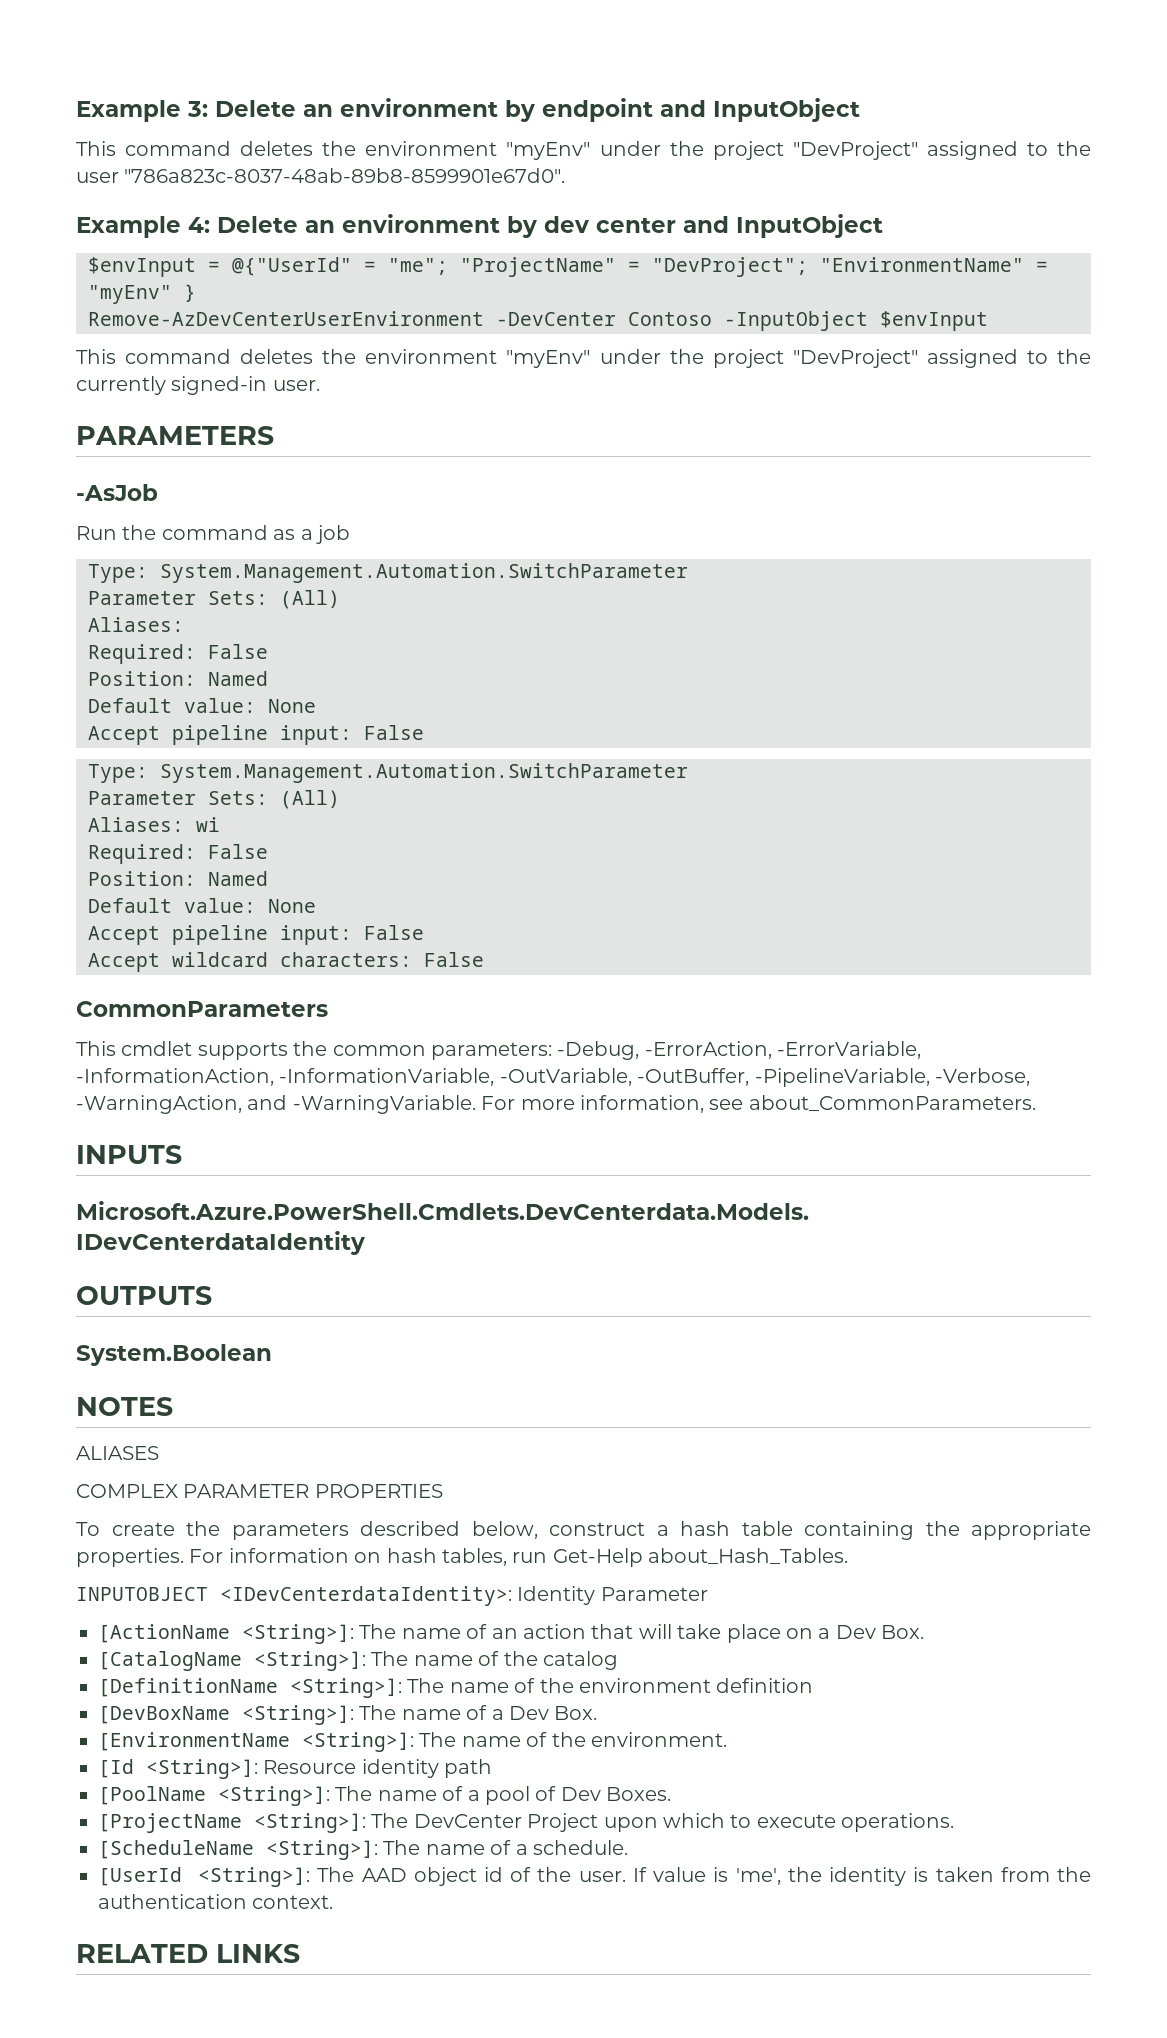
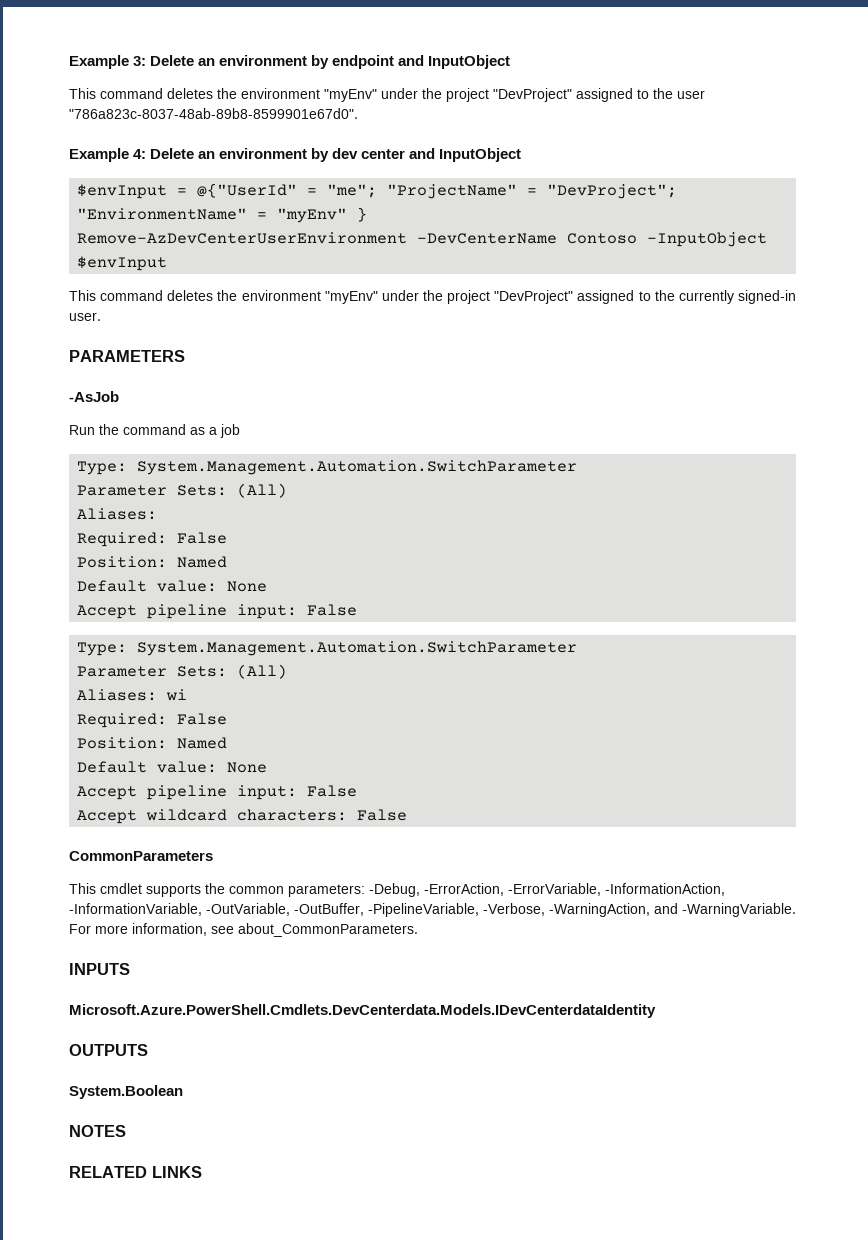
- Remove-AzDevCenterUserEnvironment -DevCenter Contoso -InputObject $envInput
+ Remove-AzDevCenterUserEnvironment -DevCenterName Contoso -InputObject $envInput
- ALIASES
- COMPLEX PARAMETER PROPERTIES
- To create the parameters described below, construct a hash table containing the appropriate properties. For information on hash tables, run Get-Help about_Hash_Tables.
- INPUTOBJECT <IDevCenterdataIdentity>: Identity Parameter
- [ActionName <String>]: The name of an action that will take place on a Dev Box.
- [CatalogName <String>]: The name of the catalog
- [DefinitionName <String>]: The name of the environment definition
- [DevBoxName <String>]: The name of a Dev Box.
- [EnvironmentName <String>]: The name of the environment.
- [Id <String>]: Resource identity path
- [PoolName <String>]: The name of a pool of Dev Boxes.
- [ProjectName <String>]: The DevCenter Project upon which to execute operations.
- [ScheduleName <String>]: The name of a schedule.
- [UserId <String>]: The AAD object id of the user. If value is 'me', the identity is taken from the authentication context.

